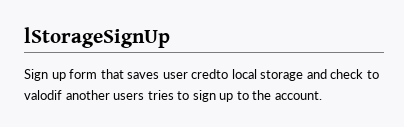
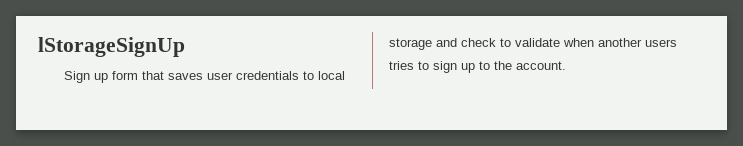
- Sign up form that saves user credto local storage and check to valodif another users tries to sign up to the account.
+ Sign up form that saves user credentials to local storage and check to validate when another users tries to sign up to the account.

